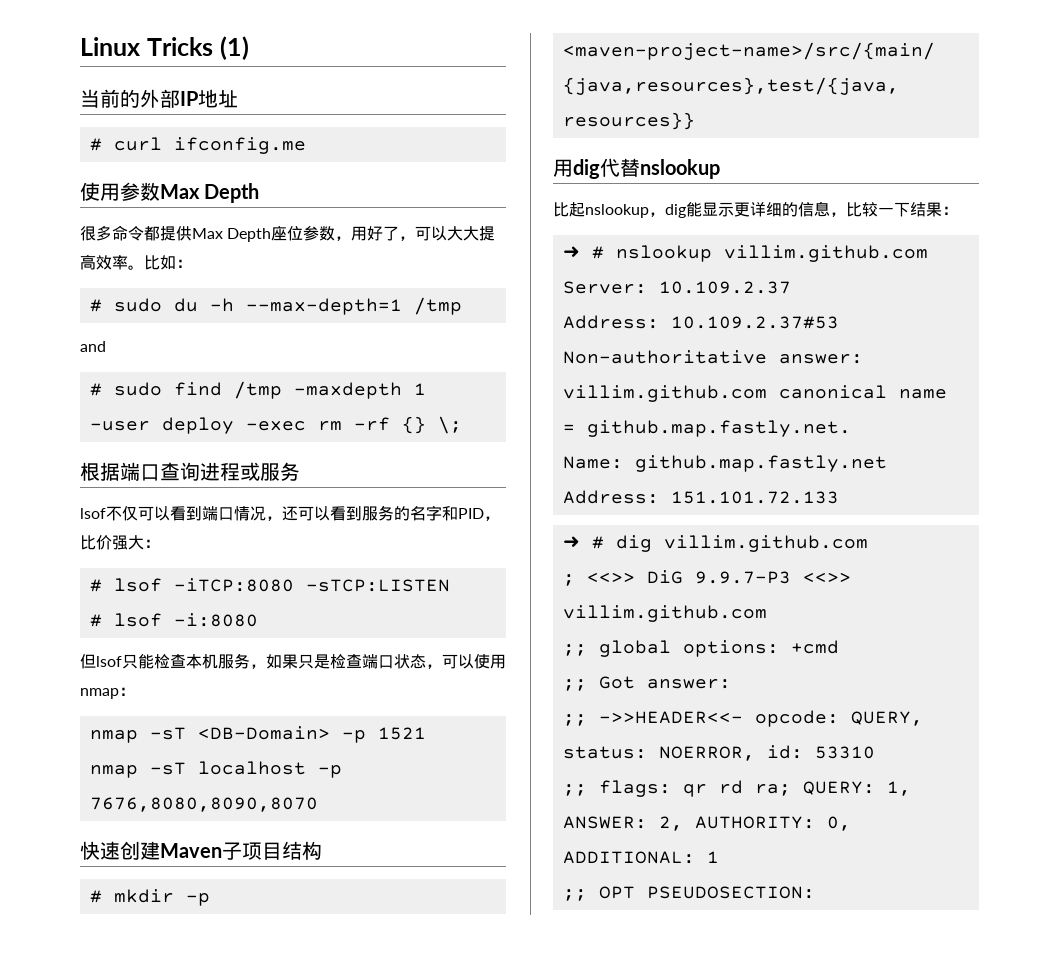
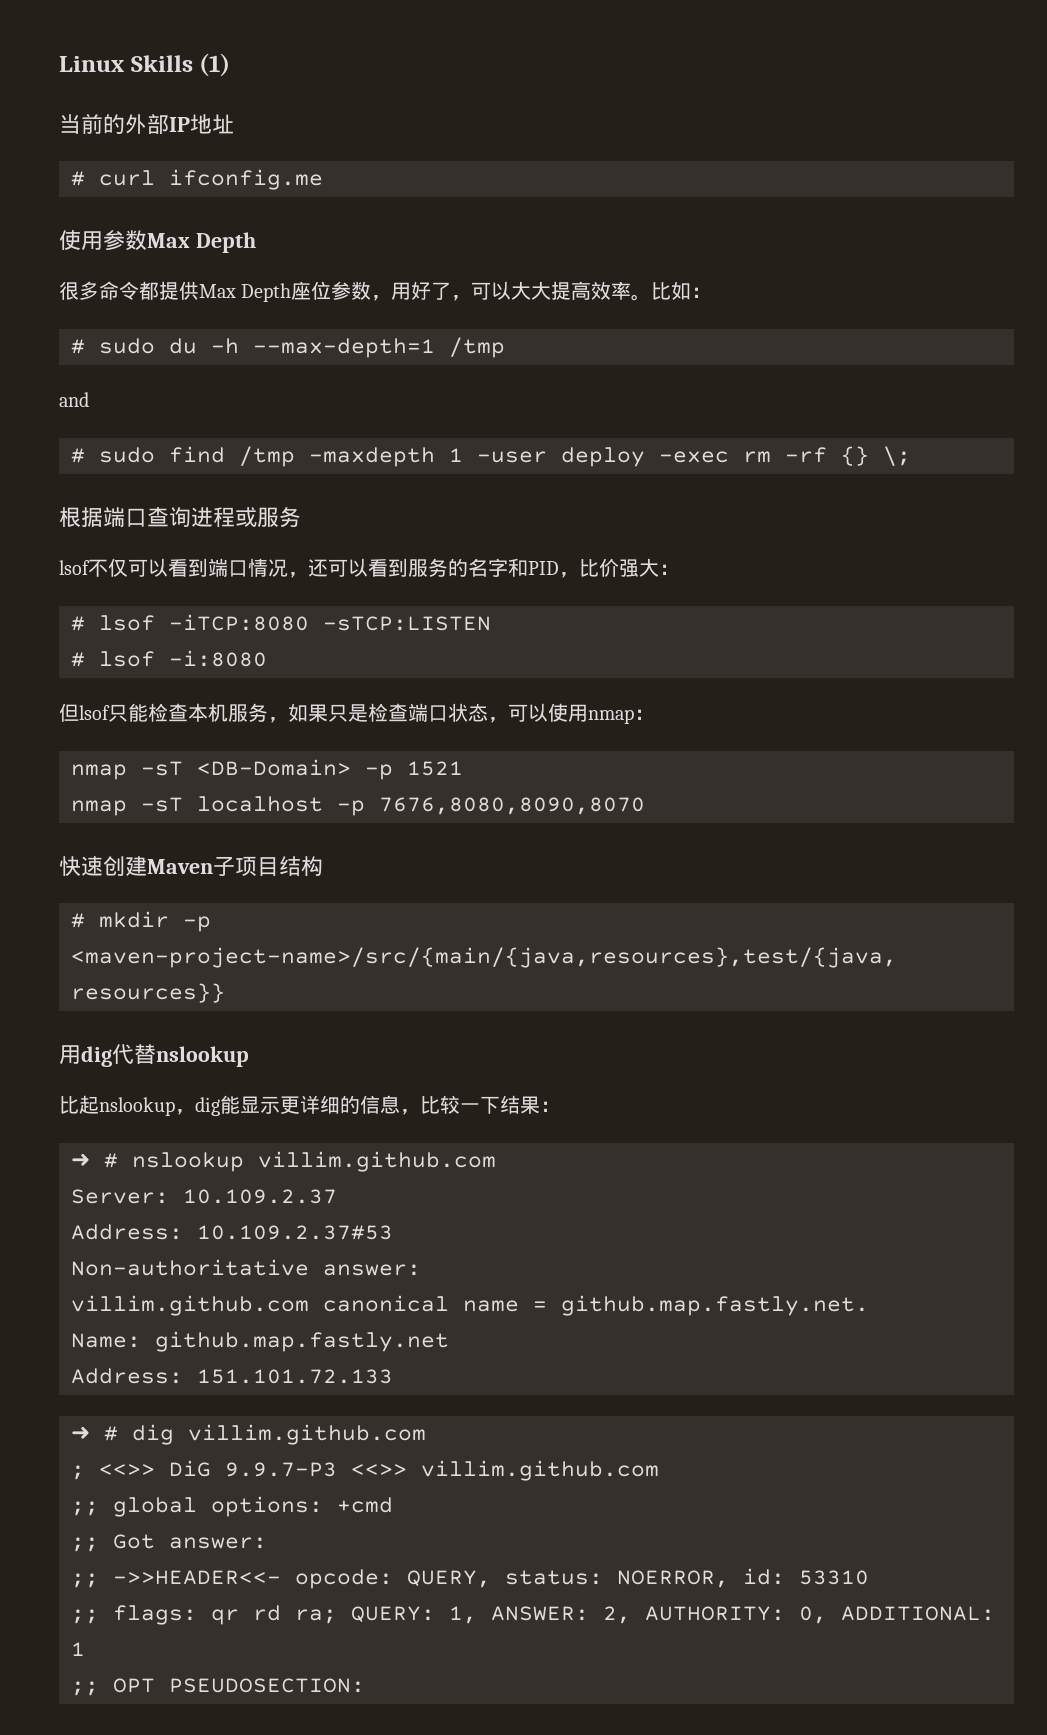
- Linux Tricks (1)
+ Linux Skills (1)

